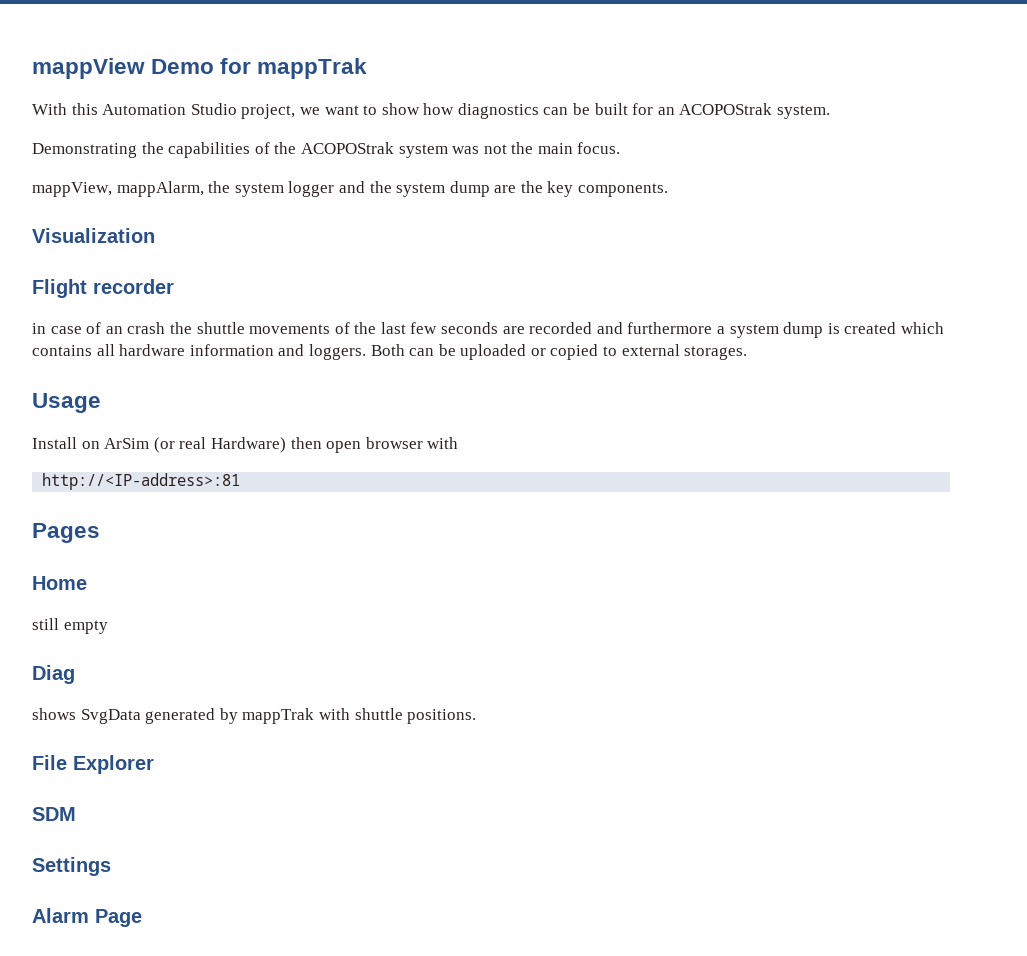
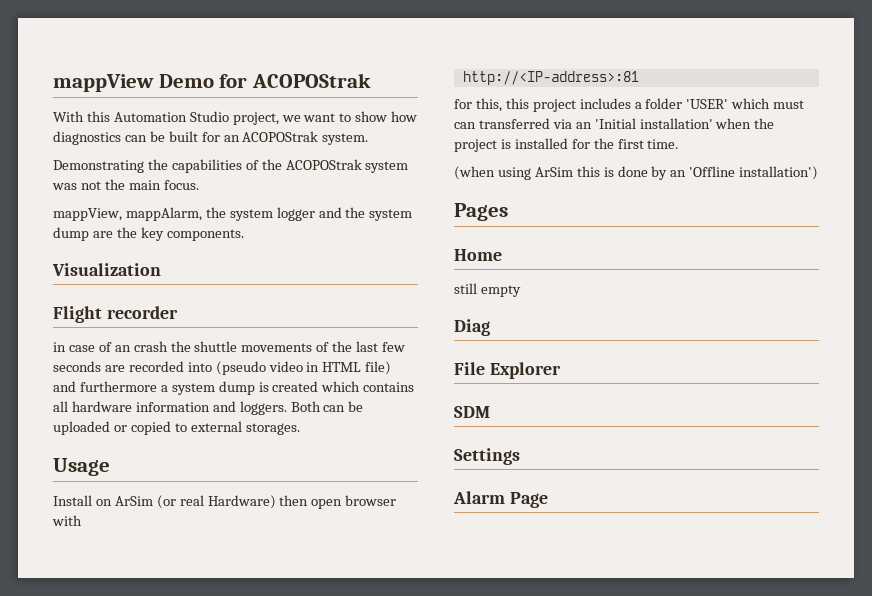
- mappView Demo for mappTrak
+ mappView Demo for ACOPOStrak
- in case of an crash the shuttle movements of the last few seconds are recorded and furthermore a system dump is created which contains all hardware information and loggers.
+ in case of an crash the shuttle movements of the last few seconds are recorded into (pseudo video in HTML file) and furthermore a system dump is created which contains all hardware information and loggers.
+ for this, this project includes a folder 'USER' which must can transferred via an 'Initial installation' when the project is installed for the first time.
+ (when using ArSim this is done by an 'Offline installation')
- shows SvgData generated by mappTrak with shuttle positions.

